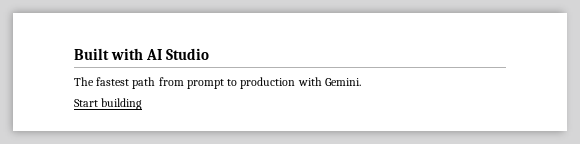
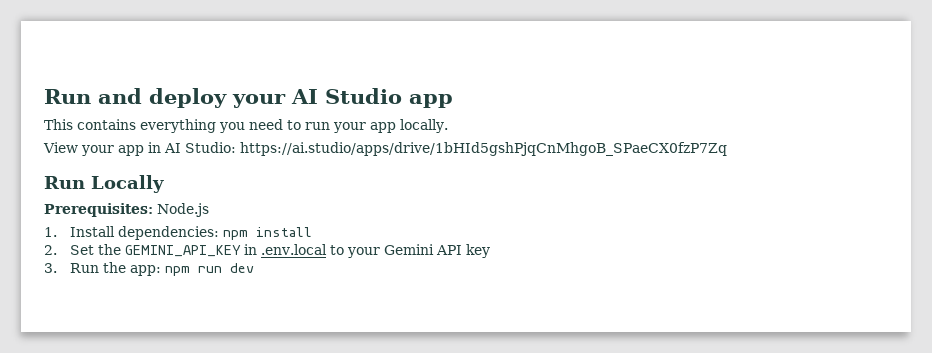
- Built with AI Studio
- The fastest path from prompt to production with Gemini.
- Start building
+ Run and deploy your AI Studio app
+ This contains everything you need to run your app locally.
+ View your app in AI Studio: https://ai.studio/apps/drive/1bHId5gshPjqCnMhgoB_SPaeCX0fzP7Zq
+ Run Locally
+ Prerequisites: Node.js
+ 1. Install dependencies: npm install
+ 2. Set the GEMINI_API_KEY in .env.local to your Gemini API key
+ 3. Run the app: npm run dev

